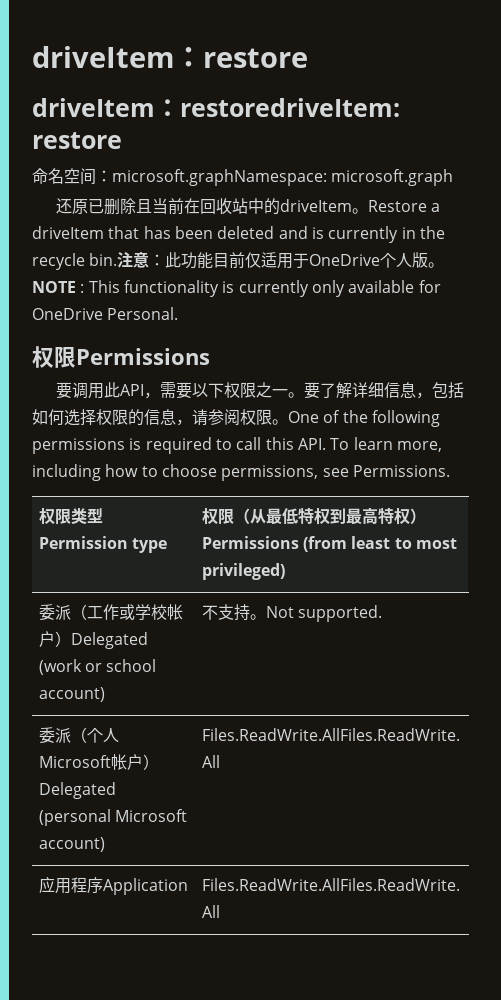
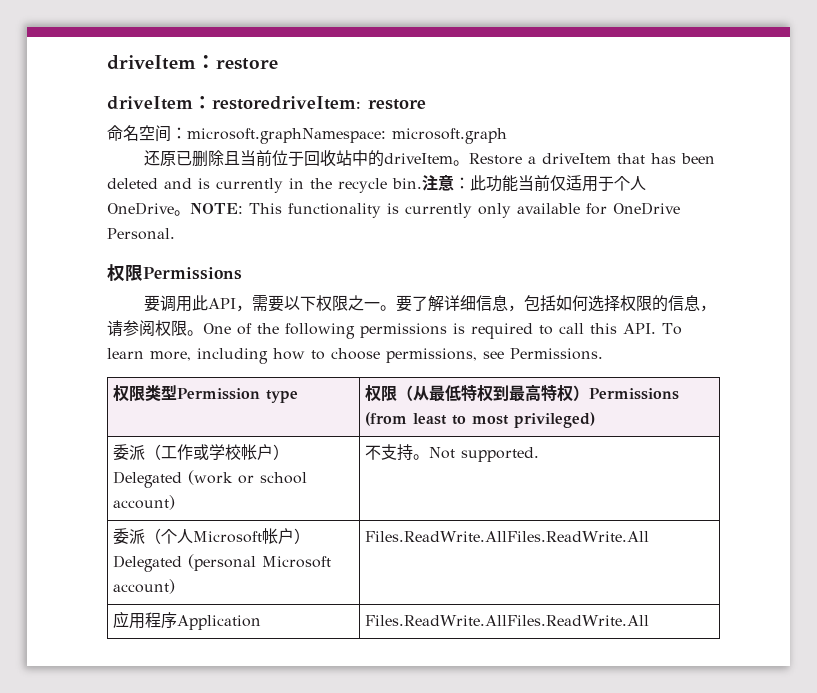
- 还原已删除且当前在回收站中的driveItem。
+ 还原已删除且当前位于回收站中的driveItem。
- 注意：此功能目前仅适用于OneDrive个人版。NOTE : This functionality is currently only available for OneDrive Personal.
+ 注意：此功能当前仅适用于个人OneDrive。NOTE: This functionality is currently only available for OneDrive Personal.

